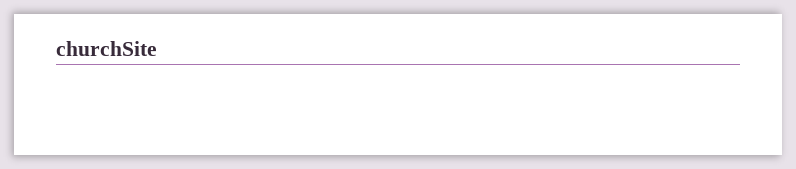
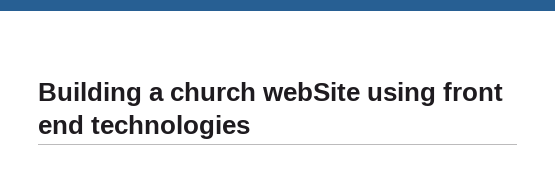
- churchSite
+ Building a church webSite using front end technologies

